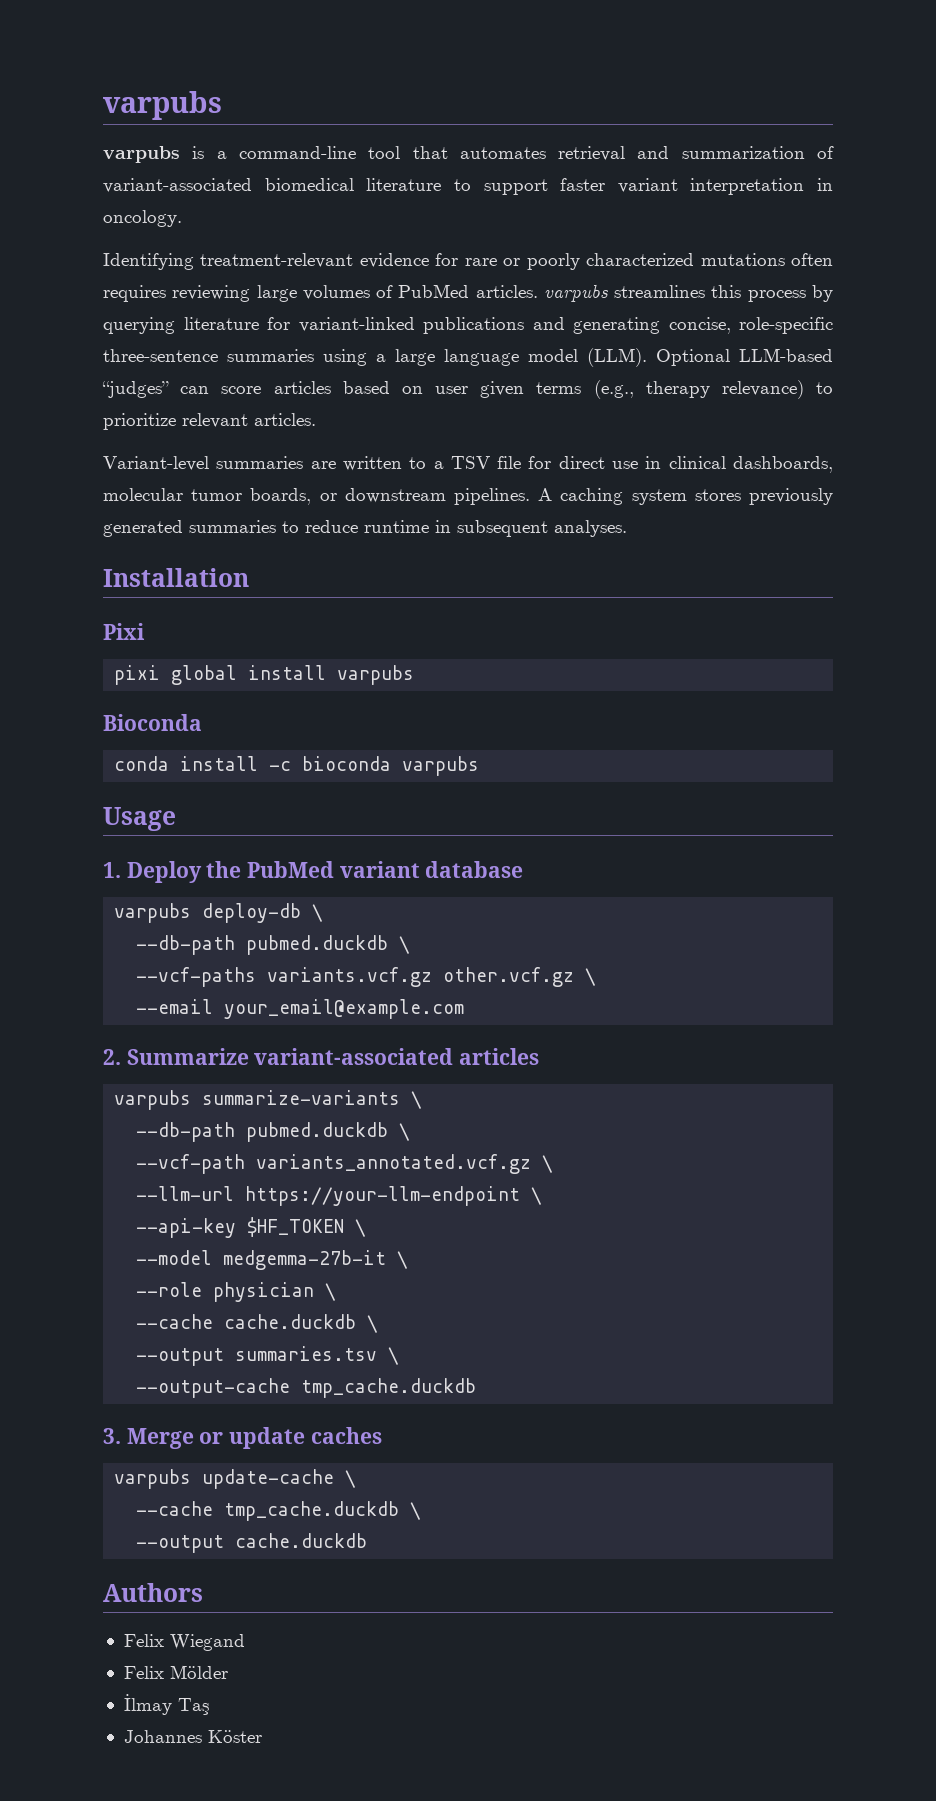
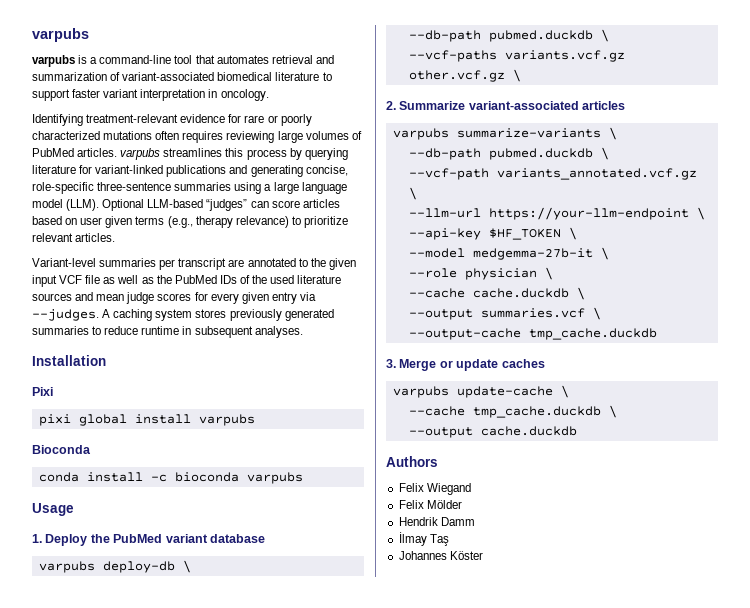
- Variant-level summaries are written to a TSV file for direct use in clinical dashboards, molecular tumor boards, or downstream pipelines.
+ Variant-level summaries per transcript are annotated to the given input VCF file as well as the PubMed IDs of the used literature sources and mean judge scores for every given entry via --judges.
- --email your_email@example.com
- --output summaries.tsv \
+ --output summaries.vcf \
+ Hendrik Damm

